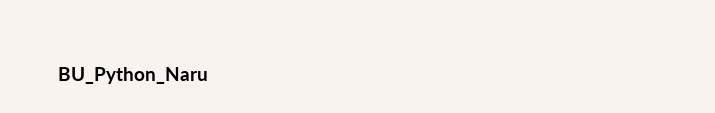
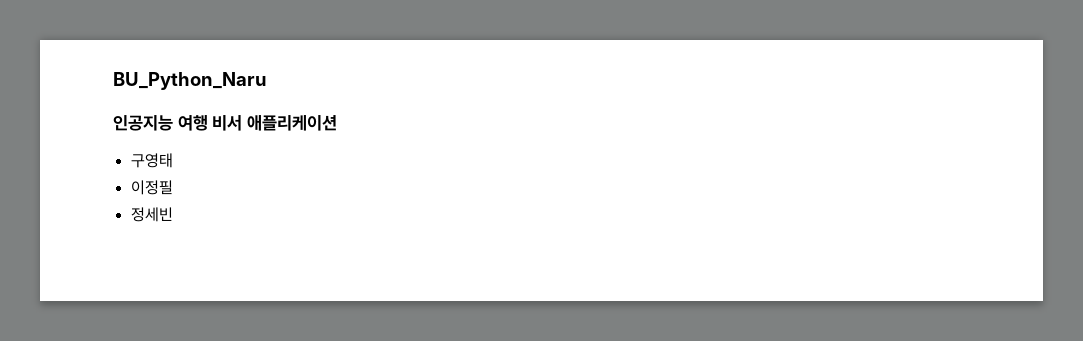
+ 인공지능 여행 비서 애플리케이션
+ 구영태
+ 이정필
+ 정세빈

